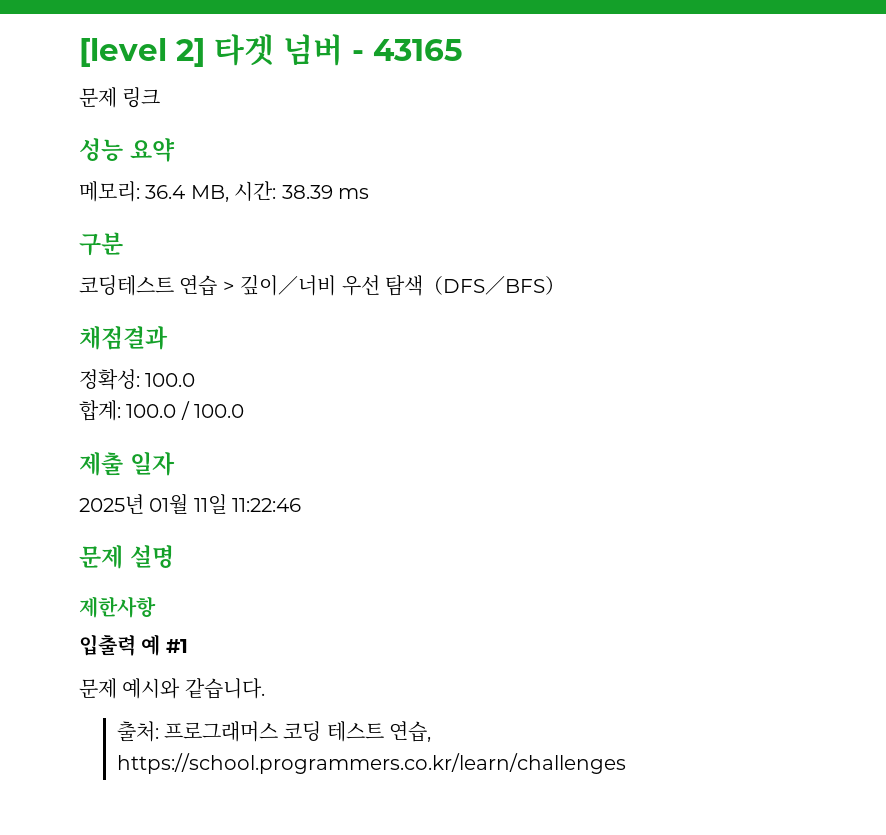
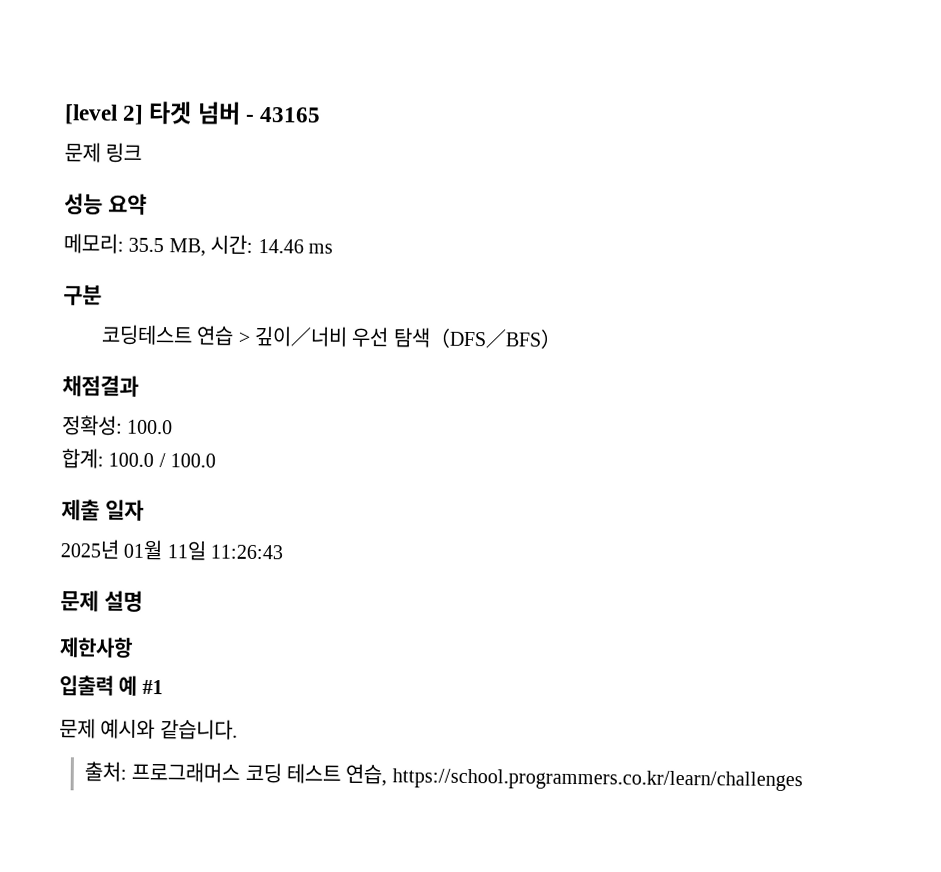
- 메모리: 36.4 MB, 시간: 38.39 ms
+ 메모리: 35.5 MB, 시간: 14.46 ms
- 2025년 01월 11일 11:22:46
+ 2025년 01월 11일 11:26:43

